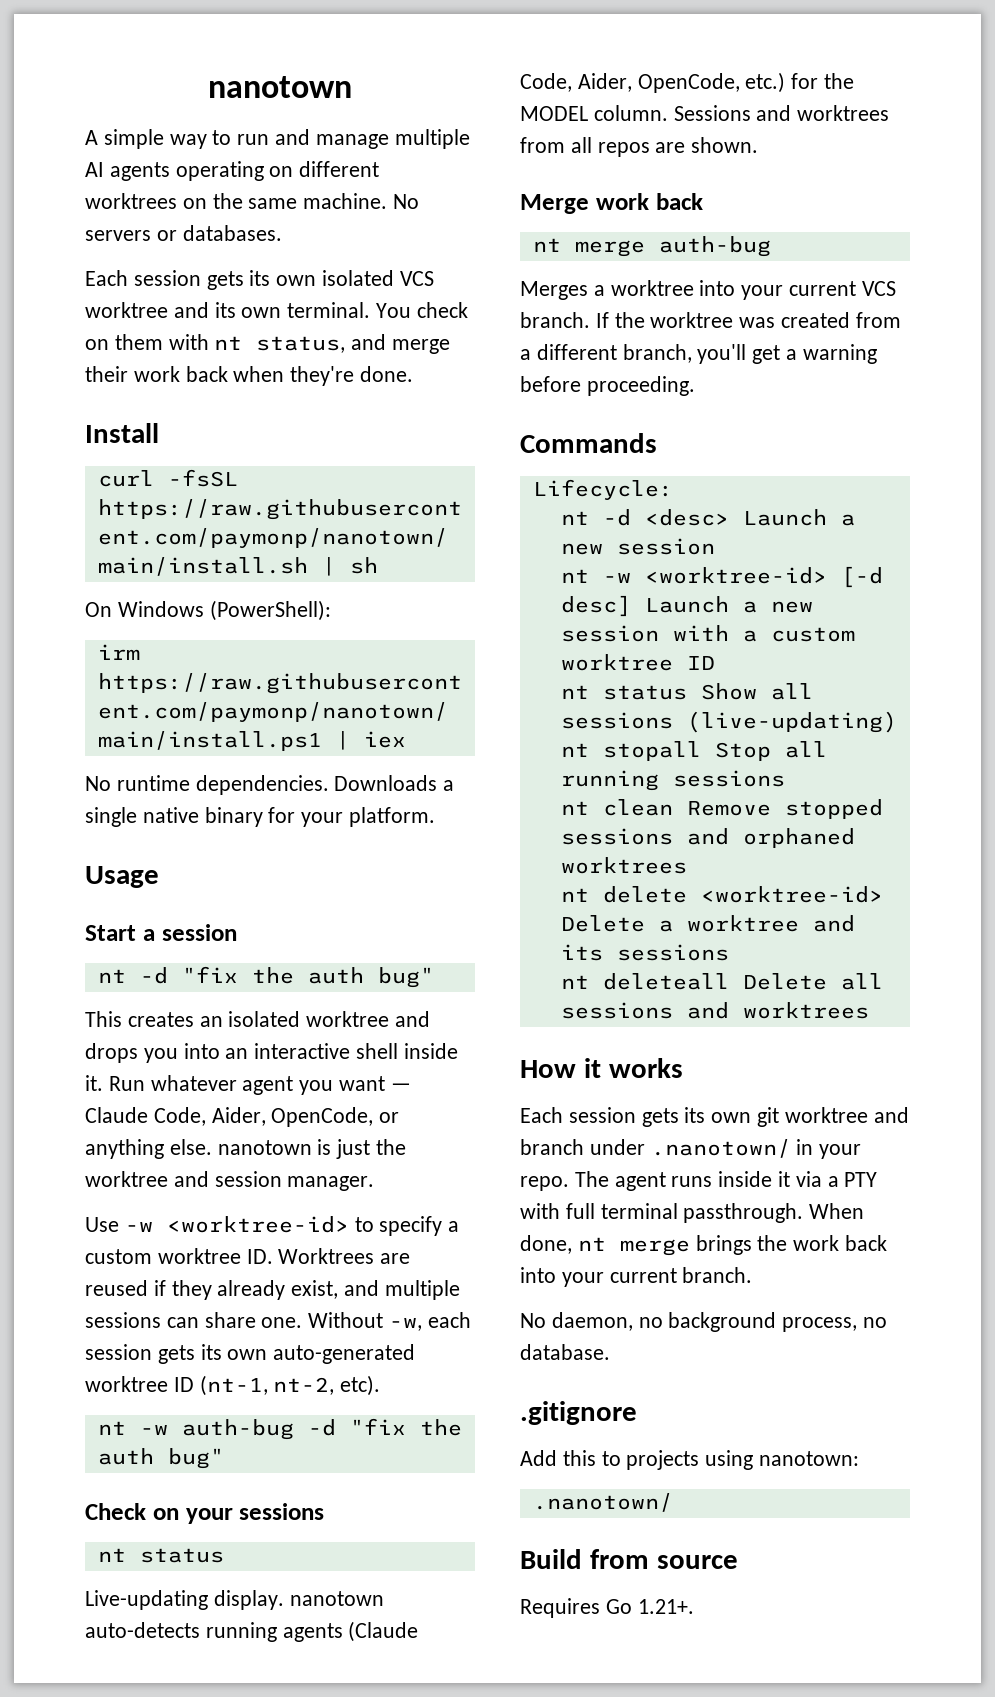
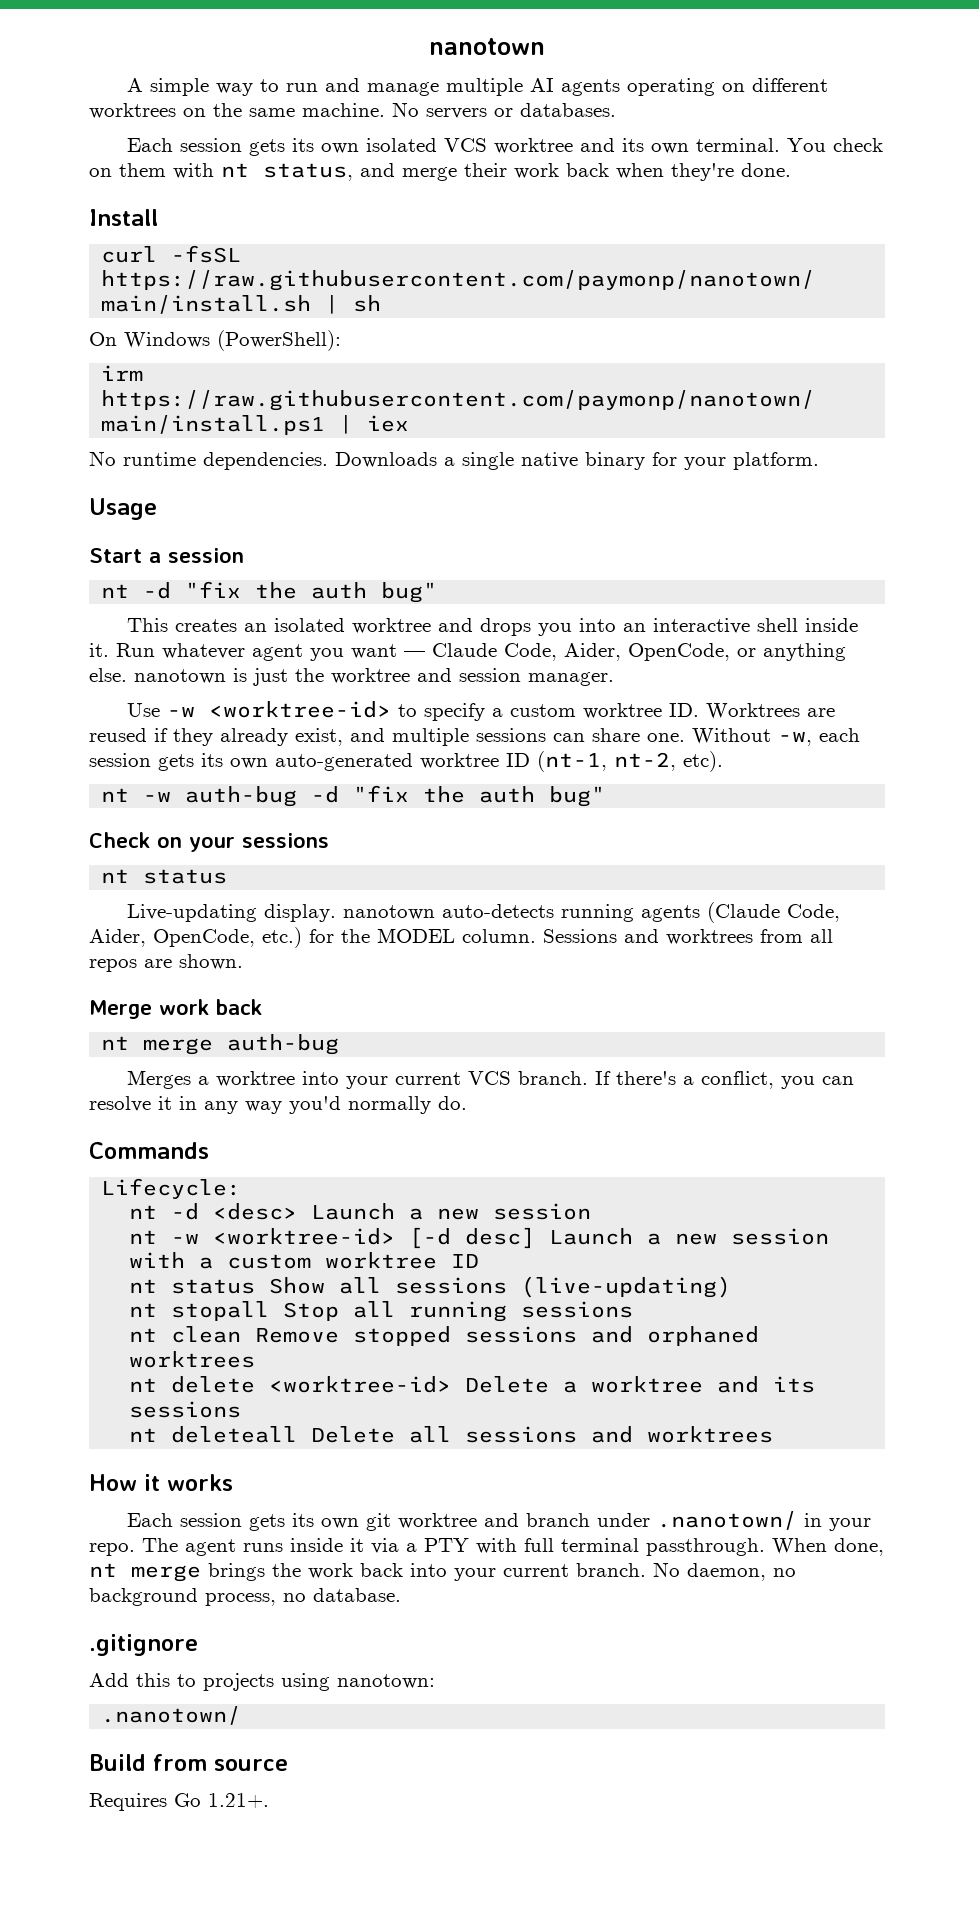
- If the worktree was created from a different branch, you'll get a warning before proceeding.
+ If there's a conflict, you can resolve it in any way you'd normally do.
- When done, nt merge brings the work back into your current branch.
- No daemon, no background process, no database.
+ When done, nt merge brings the work back into your current branch. No daemon, no background process, no database.

